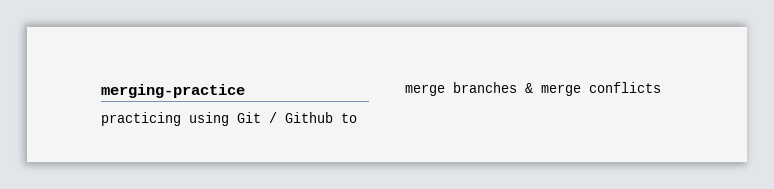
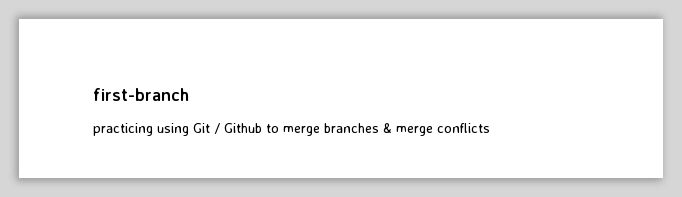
- merging-practice
+ first-branch

